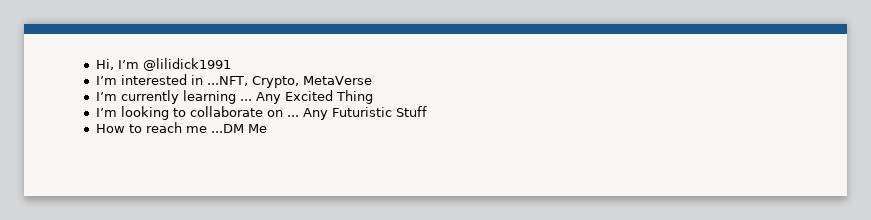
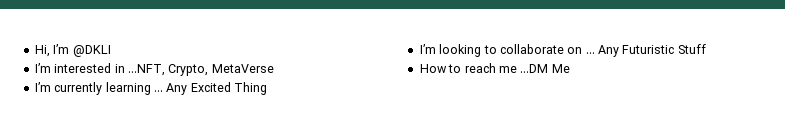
- Hi, I’m @lilidick1991
+ Hi, I’m @DKLI

